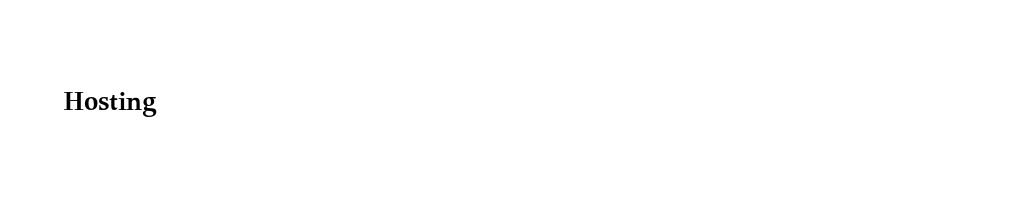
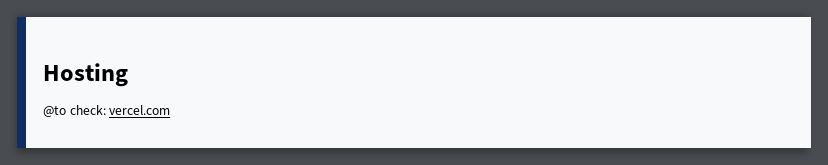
+ @to check: vercel.com

